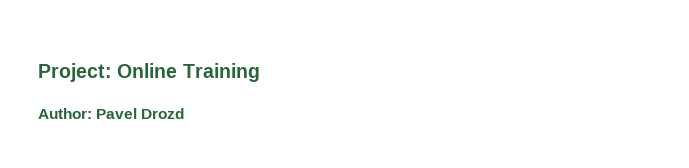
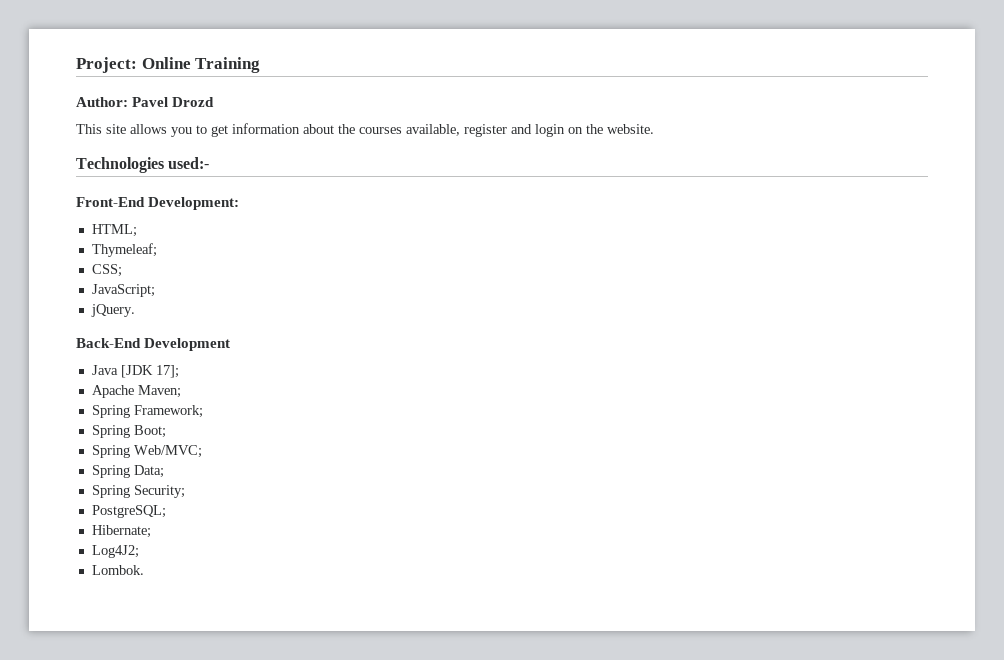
+ This site allows you to get information about the courses available, register and login on the website.
+ Technologies used:-
+ Front-End Development:
+ HTML;
+ Thymeleaf;
+ CSS;
+ JavaScript;
+ jQuery.
+ Back-End Development
+ Java [JDK 17];
+ Apache Maven;
+ Spring Framework;
+ Spring Boot;
+ Spring Web/MVC;
+ Spring Data;
+ Spring Security;
+ PostgreSQL;
+ Hibernate;
+ Log4J2;
+ Lombok.

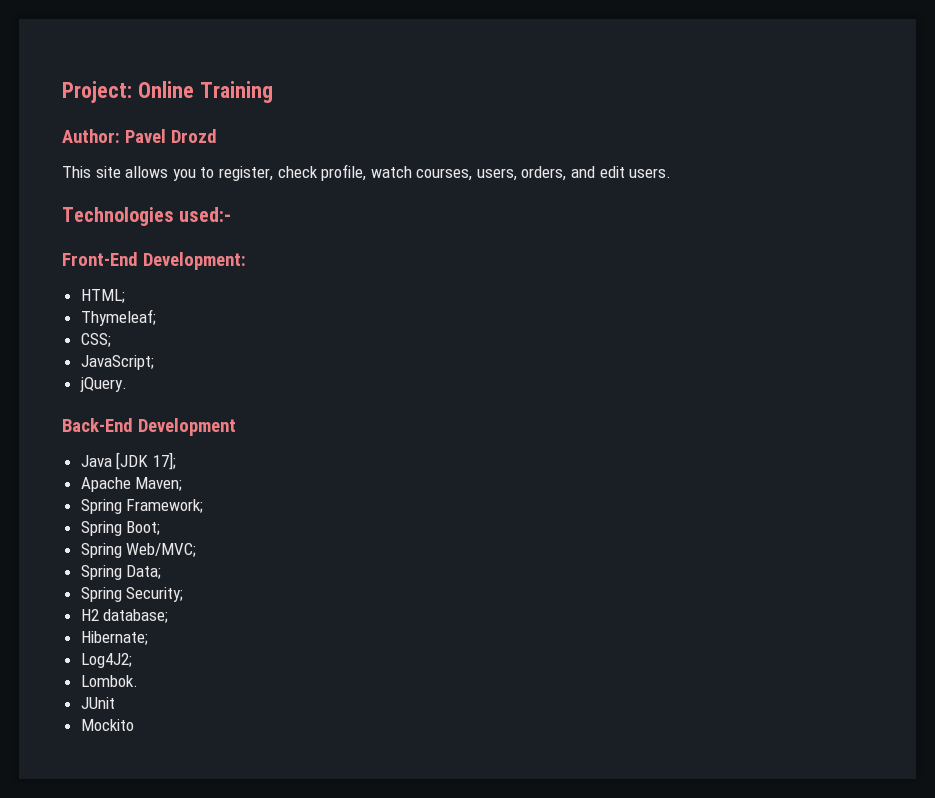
- This site allows you to get information about the courses available, register and login on the website.
+ This site allows you to register, check profile, watch courses, users, orders, and edit users.
- PostgreSQL;
+ H2 database;
+ JUnit
+ Mockito

